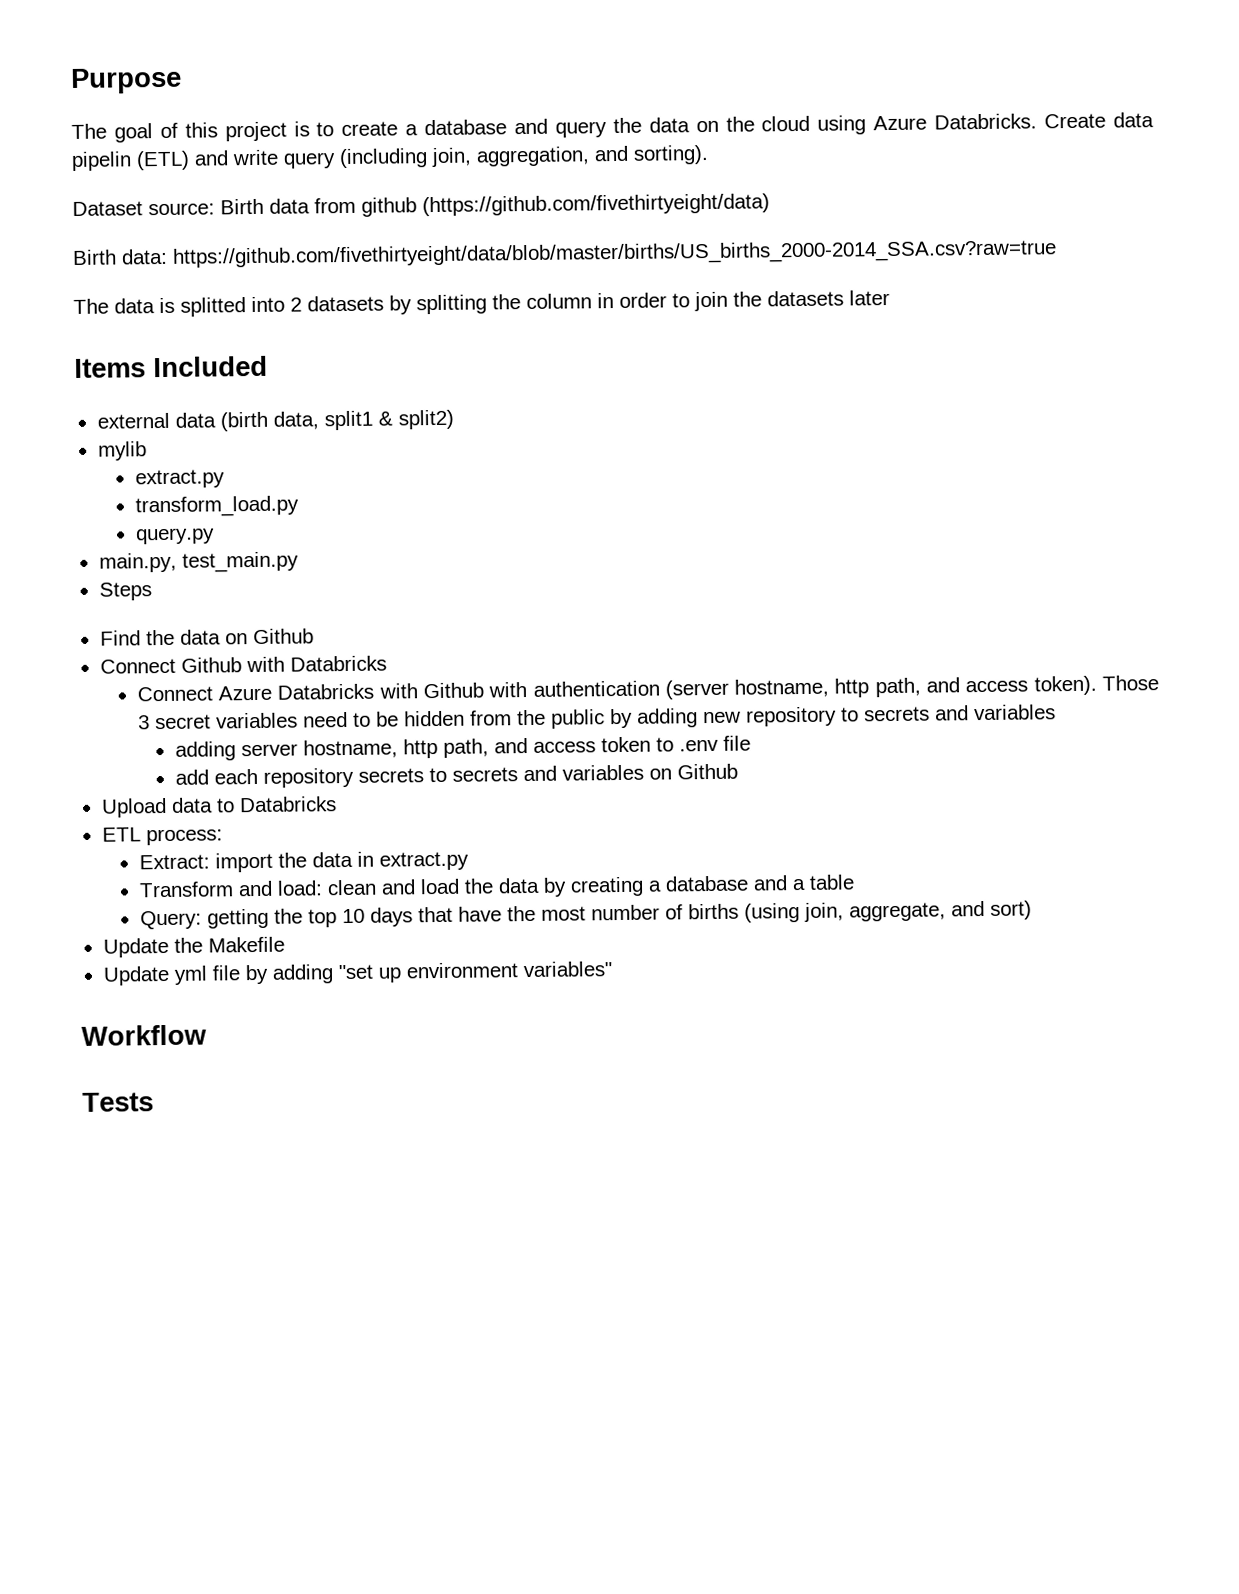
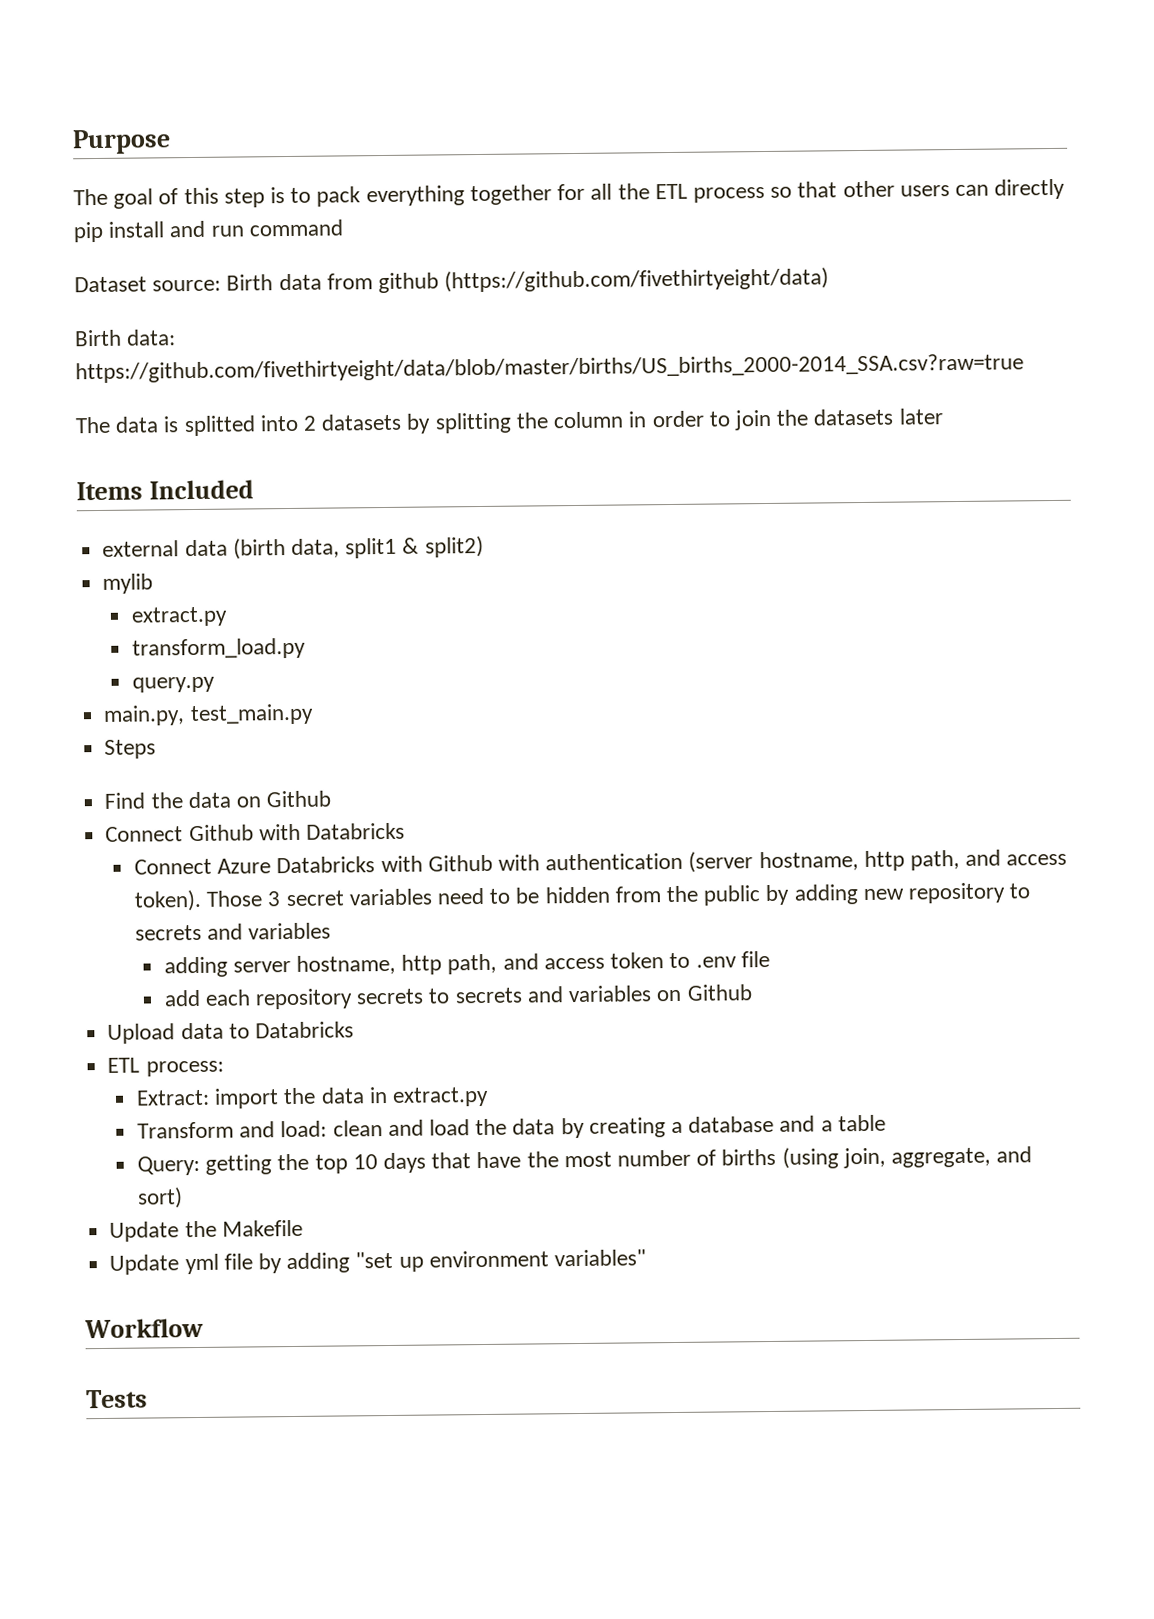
- The goal of this project is to create a database and query the data on the cloud using Azure Databricks. Create data pipelin (ETL) and write query (including join, aggregation, and sorting).
+ The goal of this step is to pack everything together for all the ETL process so that other users can directly pip install and run command

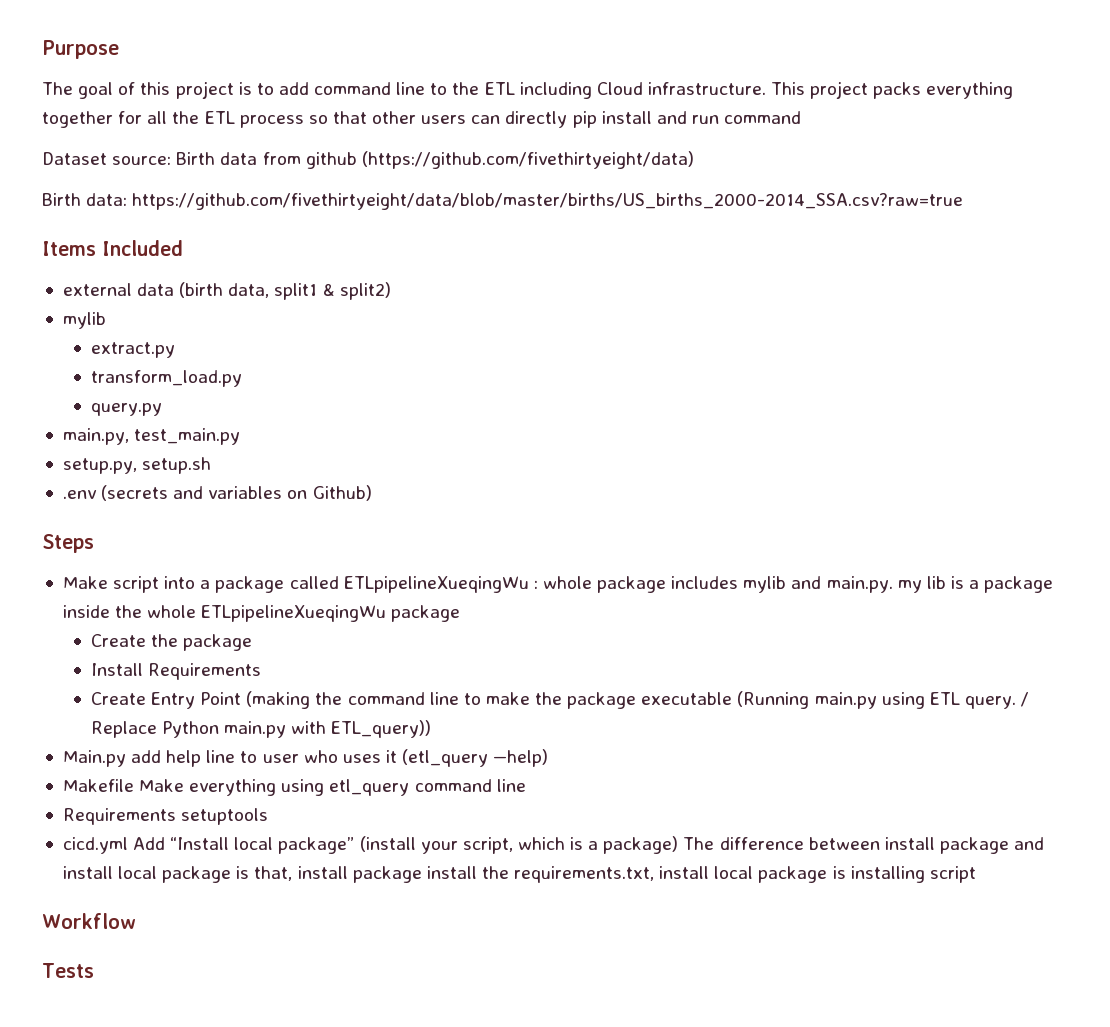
- The goal of this step is to pack everything together for all the ETL process so that other users can directly pip install and run command
+ The goal of this project is to add command line to the ETL including Cloud infrastructure. This project packs everything together for all the ETL process so that other users can directly pip install and run command
- The data is splitted into 2 datasets by splitting the column in order to join the datasets later
+ setup.py, setup.sh
+ .env (secrets and variables on Github)
  Steps
- Find the data on Github
- Connect Github with Databricks
- Connect Azure Databricks with Github with authentication (server hostname, http path, and access token). Those 3 secret variables need to be hidden from the public by adding new repository to secrets and variables
- adding server hostname, http path, and access token to .env file
- add each repository secrets to secrets and variables on Github
- Upload data to Databricks
- ETL process:
- Extract: import the data in extract.py
- Transform and load: clean and load the data by creating a database and a table
- Query: getting the top 10 days that have the most number of births (using join, aggregate, and sort)
- Update the Makefile
- Update yml file by adding "set up environment variables"
+ Make script into a package called ETLpipelineXueqingWu : whole package includes mylib and main.py. my lib is a package inside the whole ETLpipelineXueqingWu package
+ Create the package
+ Install Requirements
+ Create Entry Point (making the command line to make the package executable (Running main.py using ETL query. / Replace Python main.py with ETL_query))
+ Main.py add help line to user who uses it (etl_query —help)
+ Makefile Make everything using etl_query command line
+ Requirements setuptools
+ cicd.yml Add “Install local package” (install your script, which is a package) The difference between install package and install local package is that, install package install the requirements.txt, install local package is installing script

